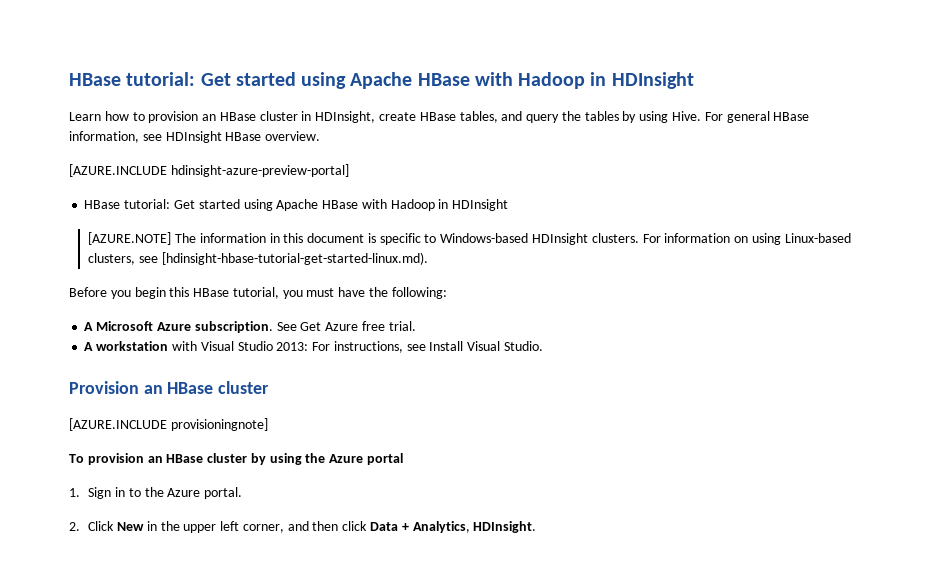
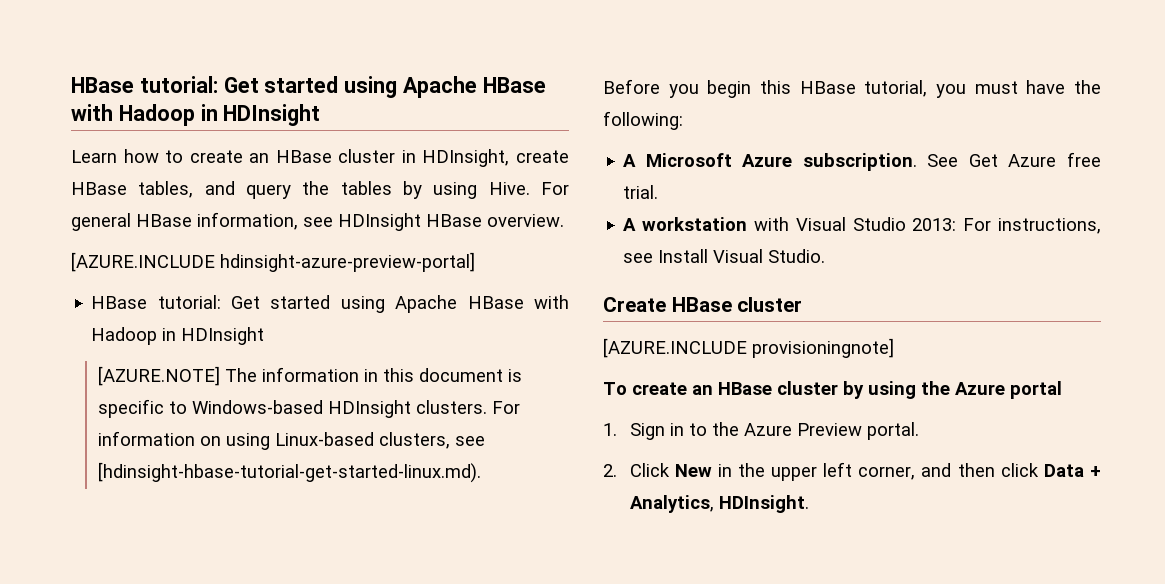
- Learn how to provision an HBase cluster in HDInsight, create HBase tables, and query the tables by using Hive.
+ Learn how to create an HBase cluster in HDInsight, create HBase tables, and query the tables by using Hive.
- Provision an HBase cluster
+ Create HBase cluster
- To provision an HBase cluster by using the Azure portal
+ To create an HBase cluster by using the Azure portal
- 1. Sign in to the Azure portal.
+ 1. Sign in to the Azure Preview portal.

